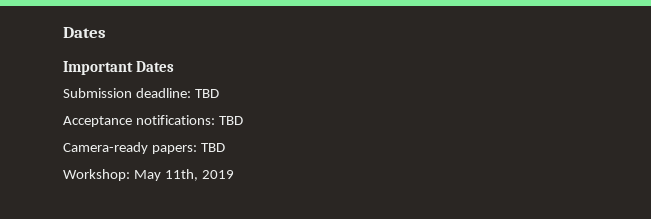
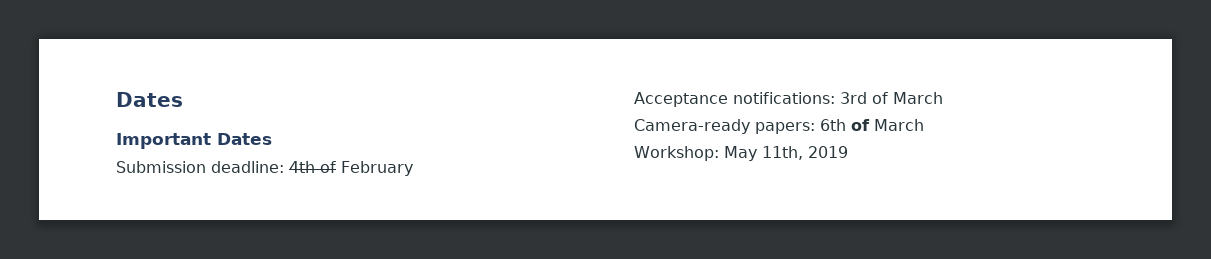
- Submission deadline: TBD
+ Submission deadline: 4th of February
- Acceptance notifications: TBD
+ Acceptance notifications: 3rd of March
- Camera-ready papers: TBD
+ Camera-ready papers: 6th of March

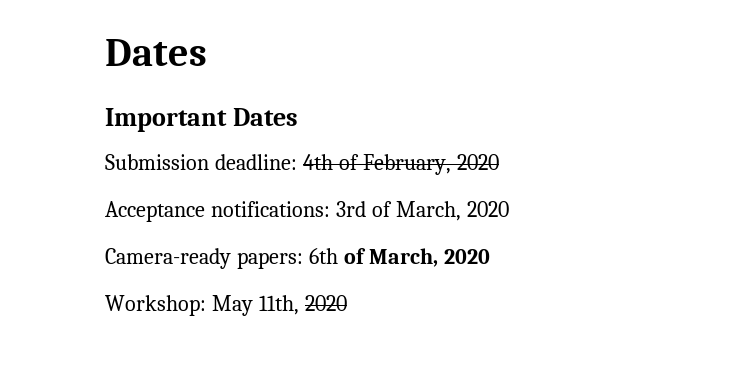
- Submission deadline: 4th of February
+ Submission deadline: 4th of February, 2020
- Acceptance notifications: 3rd of March
+ Acceptance notifications: 3rd of March, 2020
- Camera-ready papers: 6th of March
+ Camera-ready papers: 6th of March, 2020
- Workshop: May 11th, 2019
+ Workshop: May 11th, 2020

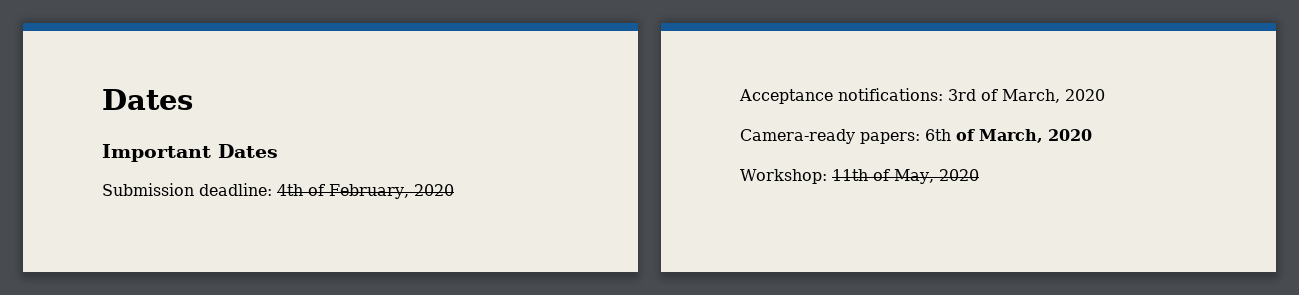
- Workshop: May 11th, 2020
+ Workshop: 11th of May, 2020

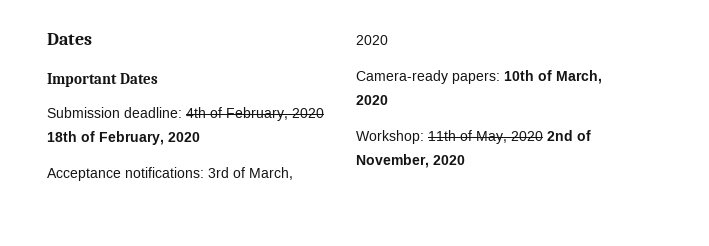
- Submission deadline: 4th of February, 2020
+ Submission deadline: 4th of February, 2020 18th of February, 2020
- Camera-ready papers: 6th of March, 2020
+ Camera-ready papers: 10th of March, 2020
- Workshop: 11th of May, 2020
+ Workshop: 11th of May, 2020 2nd of November, 2020

